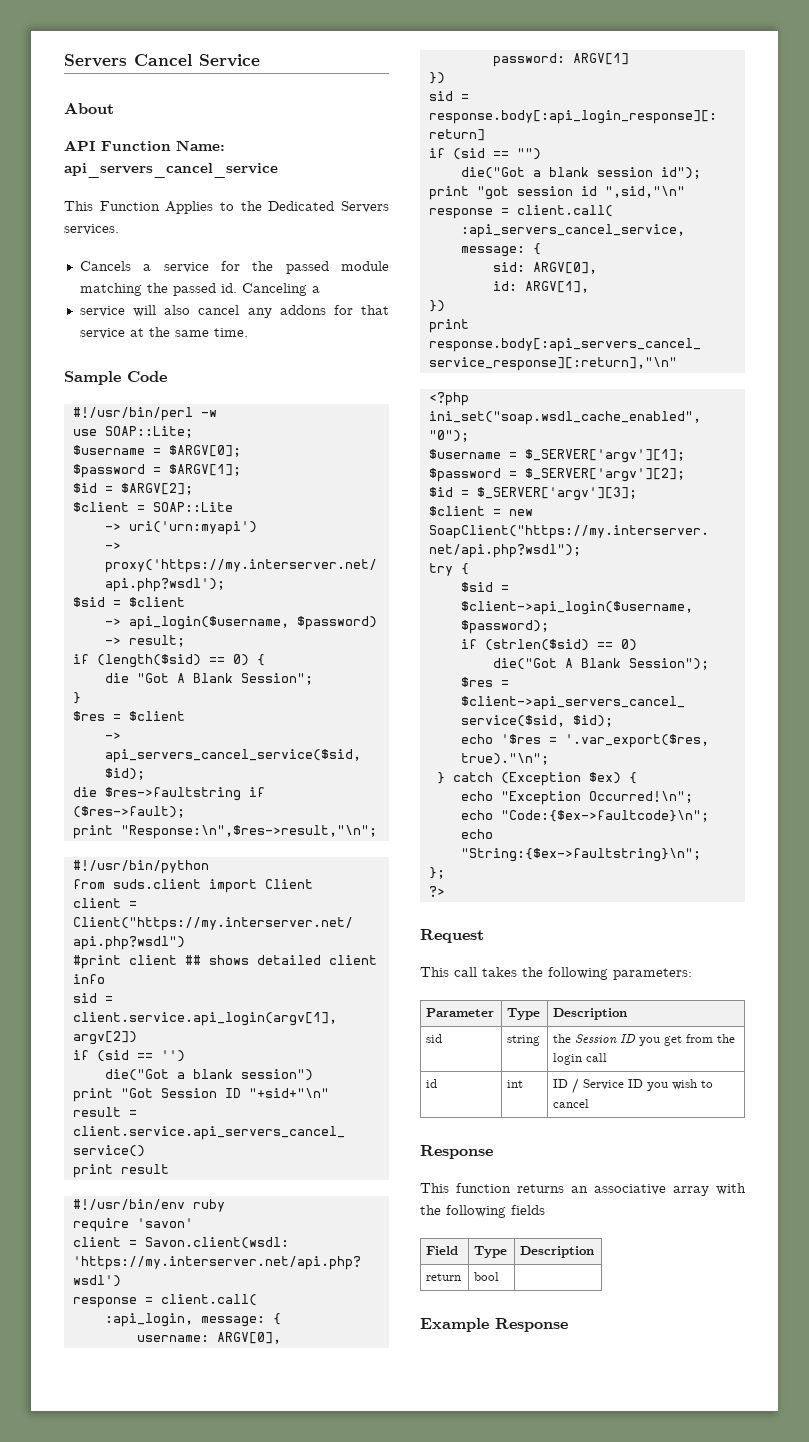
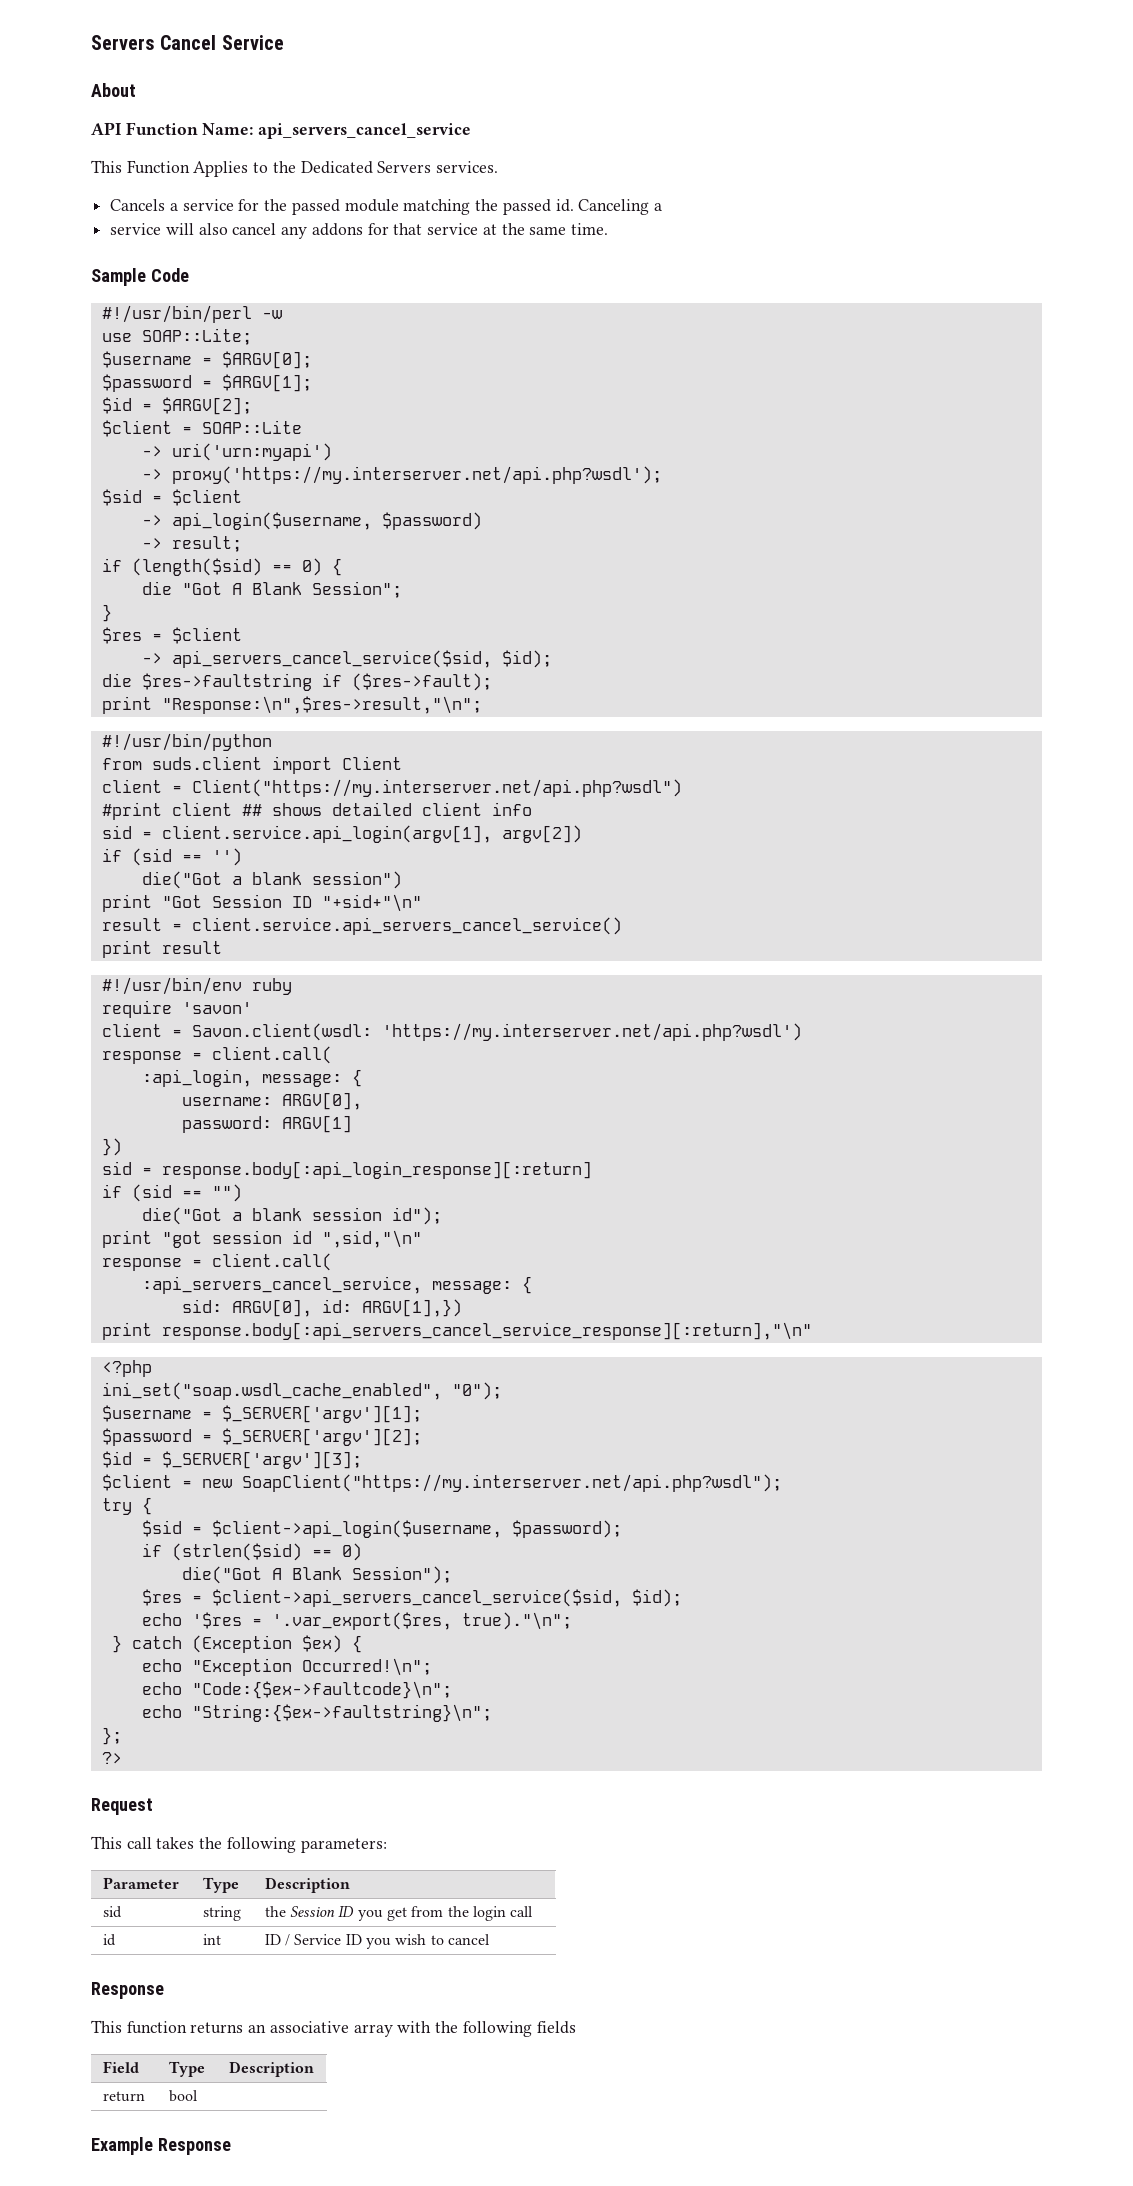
- sid: ARGV[0],
- id: ARGV[1],
- })
+ sid: ARGV[0], id: ARGV[1],})

